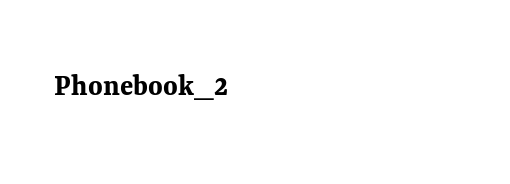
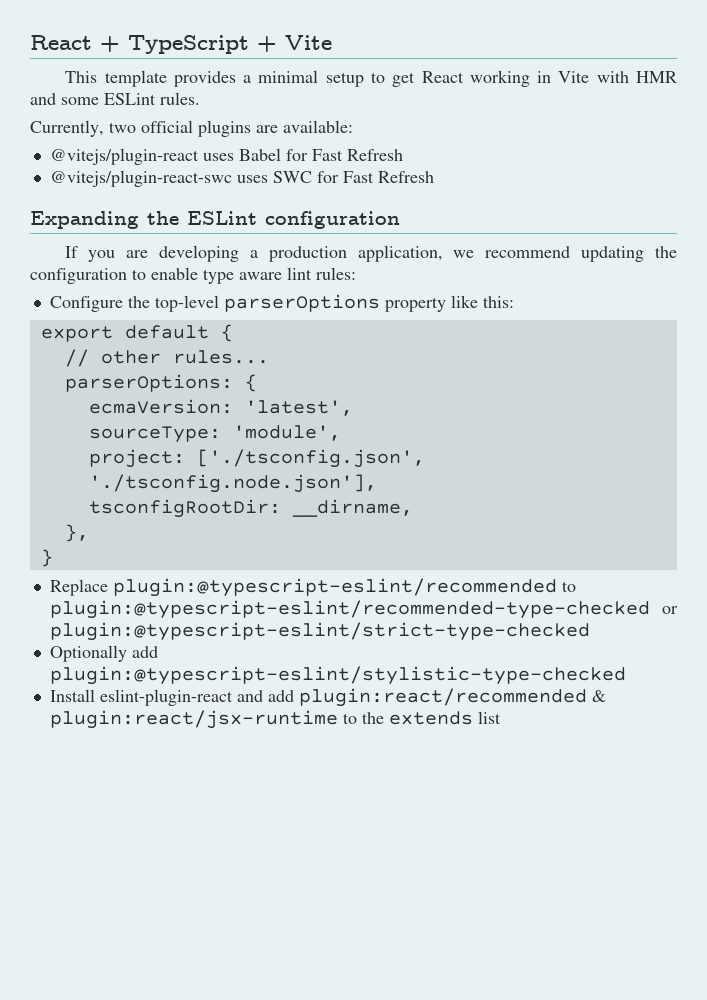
- Phonebook_2
+ React + TypeScript + Vite
+ This template provides a minimal setup to get React working in Vite with HMR and some ESLint rules.
+ Currently, two official plugins are available:
+ @vitejs/plugin-react uses Babel for Fast Refresh
+ @vitejs/plugin-react-swc uses SWC for Fast Refresh
+ Expanding the ESLint configuration
+ If you are developing a production application, we recommend updating the configuration to enable type aware lint rules:
+ Configure the top-level parserOptions property like this:
+ export default {
+ // other rules...
+ parserOptions: {
+ ecmaVersion: 'latest',
+ sourceType: 'module',
+ project: ['./tsconfig.json', './tsconfig.node.json'],
+ tsconfigRootDir: __dirname,
+ },
+ }
+ Replace plugin:@typescript-eslint/recommended to plugin:@typescript-eslint/recommended-type-checked or plugin:@typescript-eslint/strict-type-checked
+ Optionally add plugin:@typescript-eslint/stylistic-type-checked
+ Install eslint-plugin-react and add plugin:react/recommended & plugin:react/jsx-runtime to the extends list

